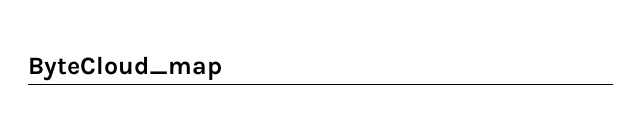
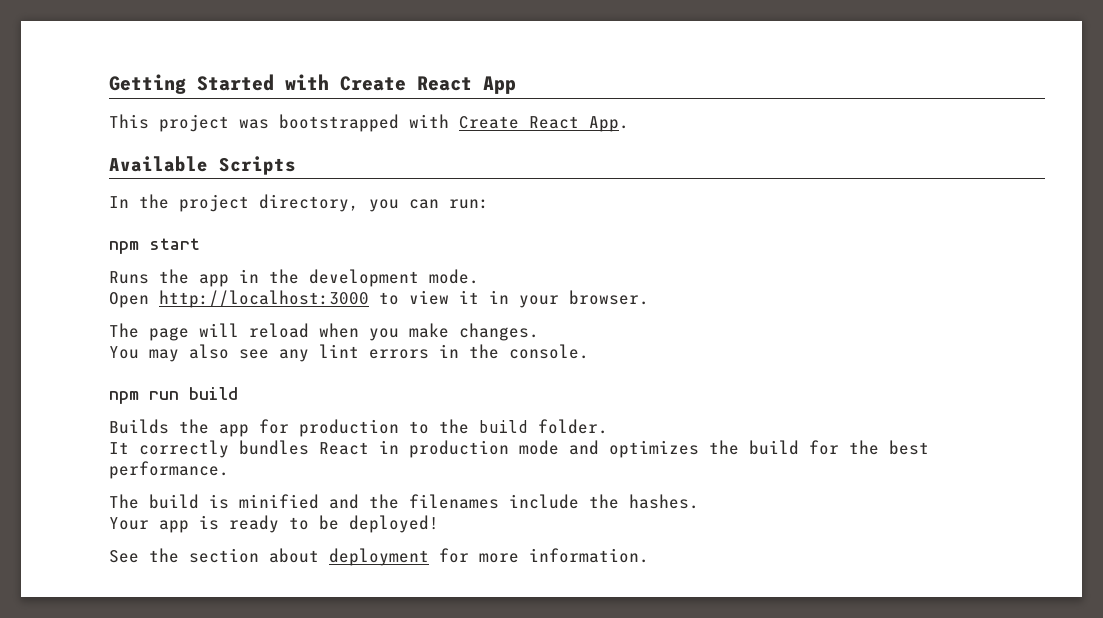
- ByteCloud_map
+ Getting Started with Create React App
+ This project was bootstrapped with Create React App.
+ Available Scripts
+ In the project directory, you can run:
+ npm start
+ Runs the app in the development mode.
+ Open http://localhost:3000 to view it in your browser.
+ The page will reload when you make changes.
+ You may also see any lint errors in the console.
+ npm run build
+ Builds the app for production to the build folder.
+ It correctly bundles React in production mode and optimizes the build for the best performance.
+ The build is minified and the filenames include the hashes.
+ Your app is ready to be deployed!
+ See the section about deployment for more information.

